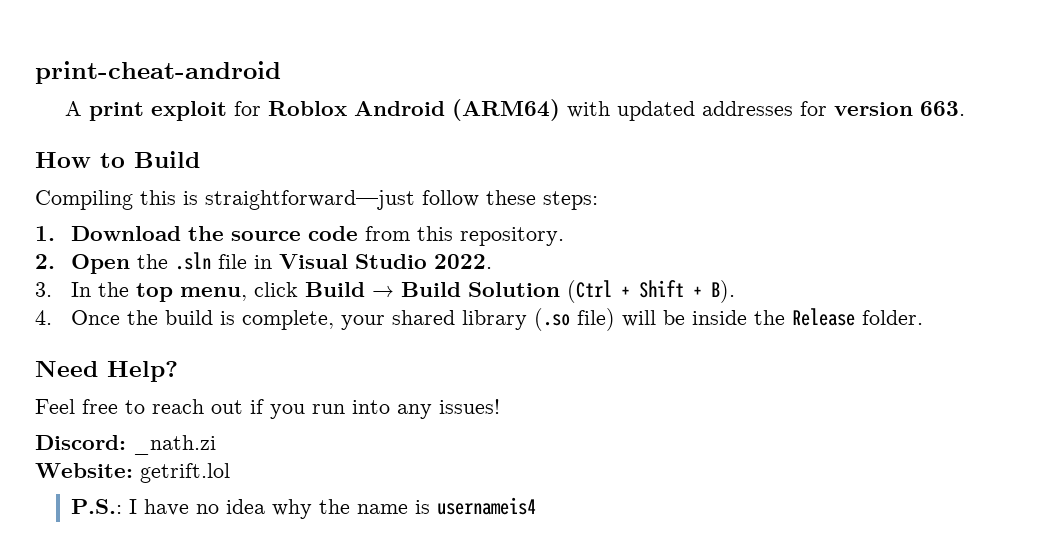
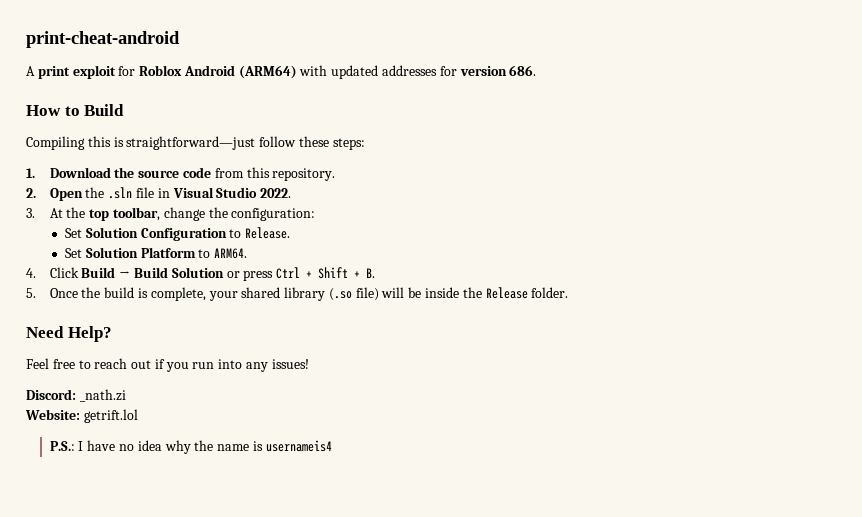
- A print exploit for Roblox Android (ARM64) with updated addresses for version 663.
+ A print exploit for Roblox Android (ARM64) with updated addresses for version 686.
- 3. In the top menu, click Build → Build Solution (Ctrl + Shift + B).
- 4. Once the build is complete, your shared library (.so file) will be inside the Release folder.
+ 3. At the top toolbar, change the configuration:
+ Set Solution Configuration to Release.
+ Set Solution Platform to ARM64.
+ 4. Click Build → Build Solution or press Ctrl + Shift + B.
+ 5. Once the build is complete, your shared library (.so file) will be inside the Release folder.

